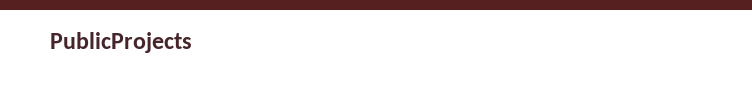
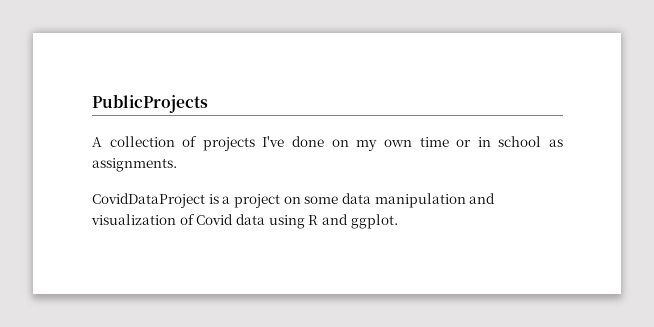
+ A collection of projects I've done on my own time or in school as assignments.
+ CovidDataProject is a project on some data manipulation and visualization of Covid data using R and ggplot.

